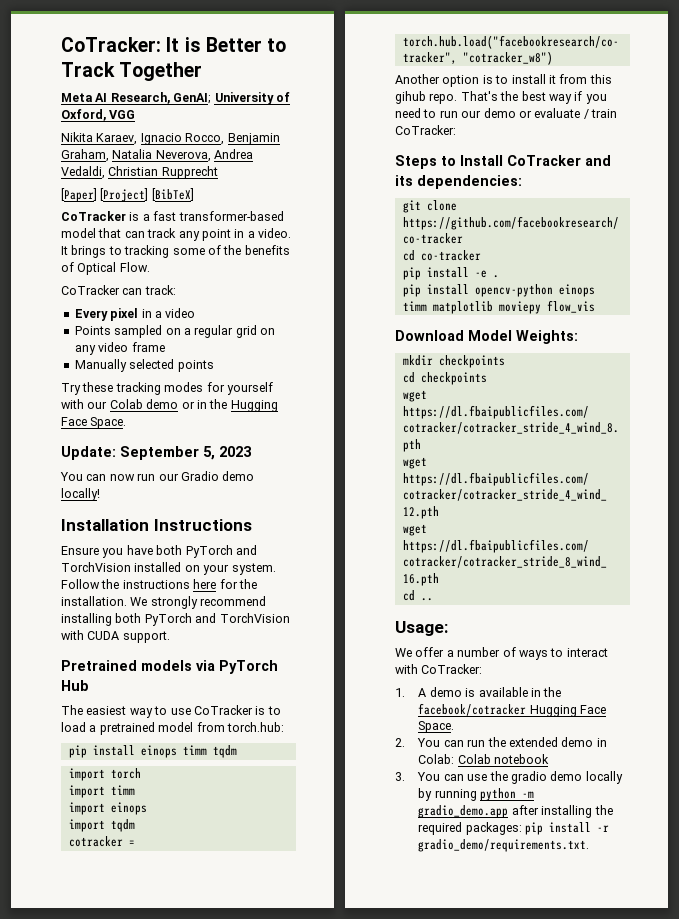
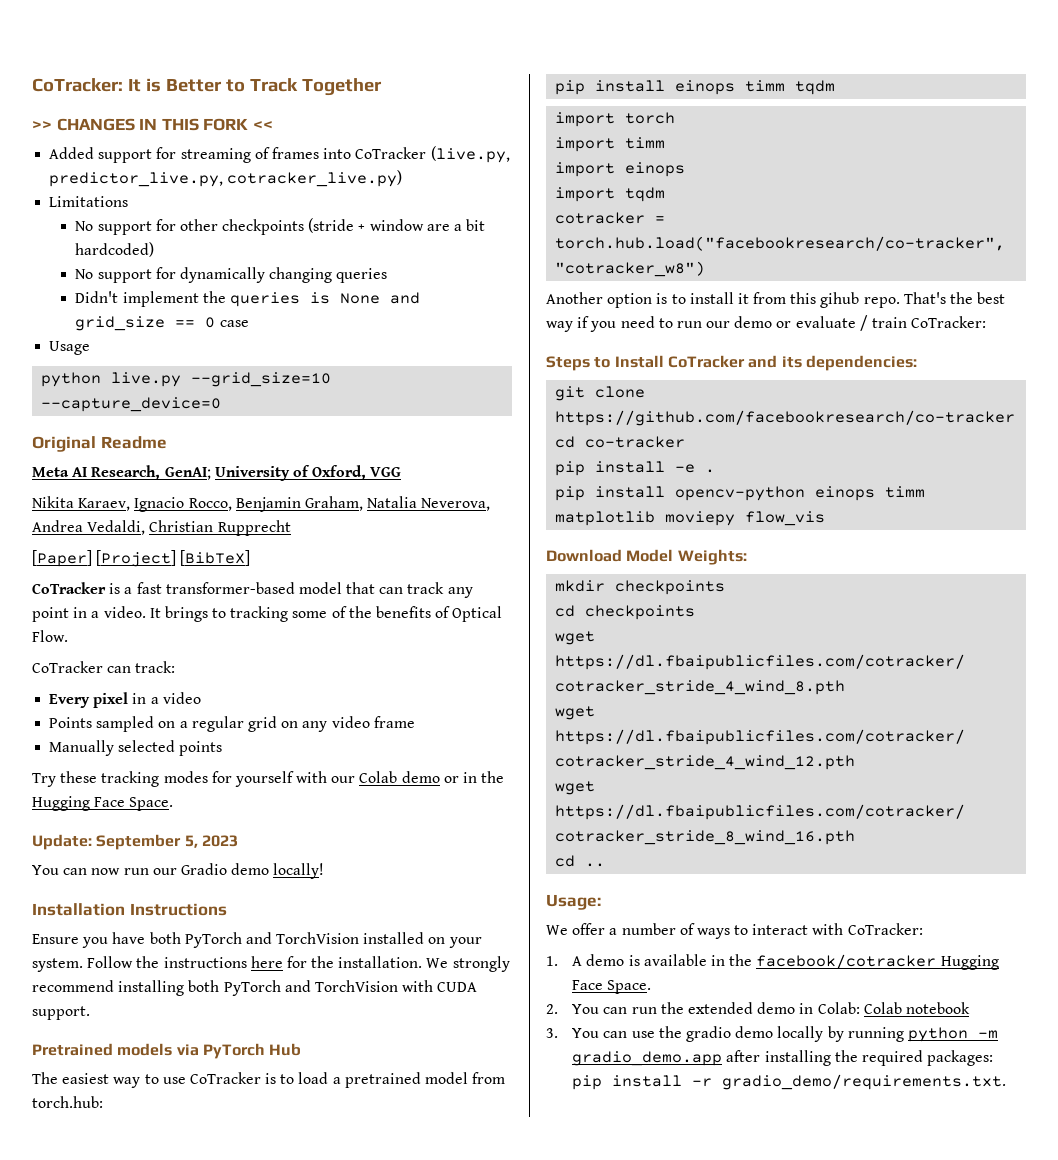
+ >> CHANGES IN THIS FORK <<
+ Added support for streaming of frames into CoTracker (live.py, predictor_live.py, cotracker_live.py)
+ Limitations
+ No support for other checkpoints (stride + window are a bit hardcoded)
+ No support for dynamically changing queries
+ Didn't implement the queries is None and grid_size == 0 case
+ Usage
+ python live.py --grid_size=10 --capture_device=0
+ Original Readme

